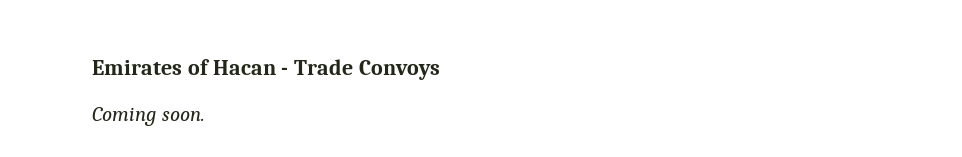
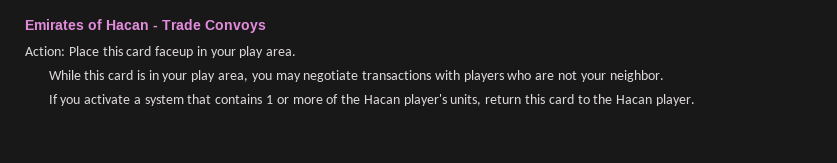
- Coming soon.
+ Action: Place this card faceup in your play area.
+ While this card is in your play area, you may negotiate transactions with players who are not your neighbor.
+ If you activate a system that contains 1 or more of the Hacan player's units, return this card to the Hacan player.

